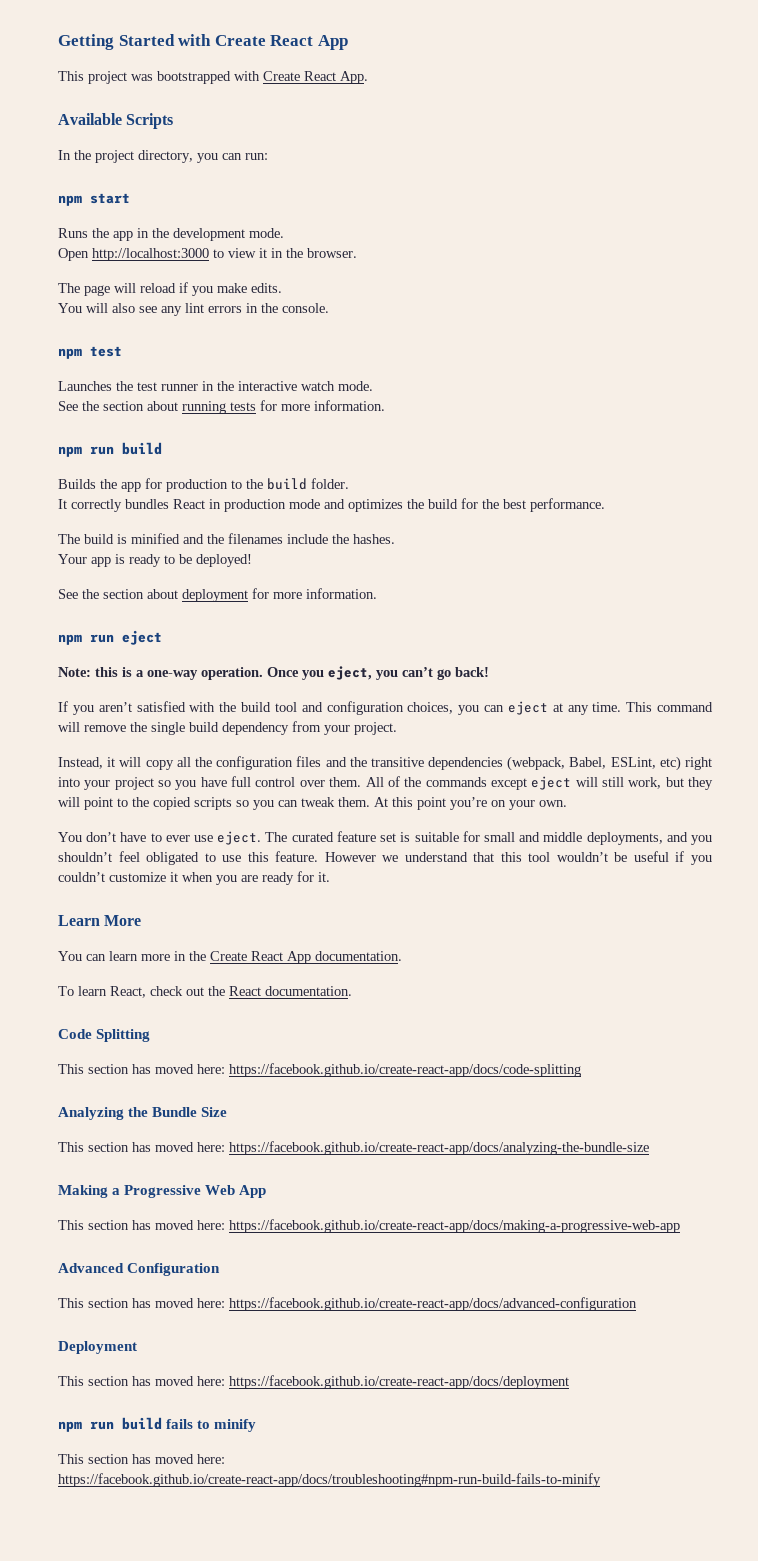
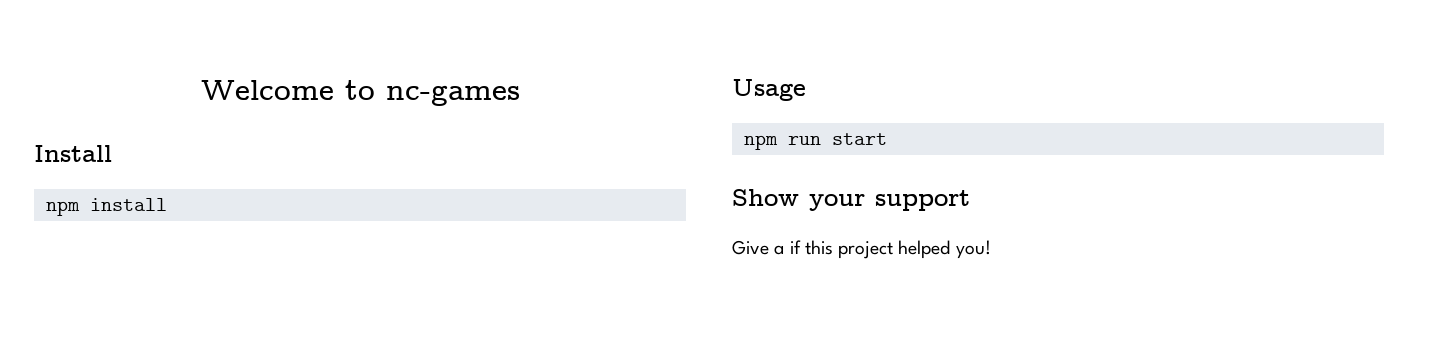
- Getting Started with Create React App
- This project was bootstrapped with Create React App.
- Available Scripts
- In the project directory, you can run:
- npm start
- Runs the app in the development mode.
- Open http://localhost:3000 to view it in the browser.
- The page will reload if you make edits.
- You will also see any lint errors in the console.
- npm test
- Launches the test runner in the interactive watch mode.
- See the section about running tests for more information.
- npm run build
- Builds the app for production to the build folder.
- It correctly bundles React in production mode and optimizes the build for the best performance.
- The build is minified and the filenames include the hashes.
- Your app is ready to be deployed!
- See the section about deployment for more information.
- npm run eject
- Note: this is a one-way operation. Once you eject, you can’t go back!
- If you aren’t satisfied with the build tool and configuration choices, you can eject at any time. This command will remove the single build dependency from your project.
- Instead, it will copy all the configuration files and the transitive dependencies (webpack, Babel, ESLint, etc) right into your project so you have full control over them. All of the commands except eject will still work, but they will point to the copied scripts so you can tweak them. At this point you’re on your own.
- You don’t have to ever use eject. The curated feature set is suitable for small and middle deployments, and you shouldn’t feel obligated to use this feature. However we understand that this tool wouldn’t be useful if you couldn’t customize it when you are ready for it.
- Learn More
- You can learn more in the Create React App documentation.
- To learn React, check out the React documentation.
- Code Splitting
- This section has moved here: https://facebook.github.io/create-react-app/docs/code-splitting
- Analyzing the Bundle Size
- This section has moved here: https://facebook.github.io/create-react-app/docs/analyzing-the-bundle-size
- Making a Progressive Web App
- This section has moved here: https://facebook.github.io/create-react-app/docs/making-a-progressive-web-app
- Advanced Configuration
- This section has moved here: https://facebook.github.io/create-react-app/docs/advanced-configuration
- Deployment
- This section has moved here: https://facebook.github.io/create-react-app/docs/deployment
- npm run build fails to minify
- This section has moved here: https://facebook.github.io/create-react-app/docs/troubleshooting#npm-run-build-fails-to-minify
+ Welcome to nc-games
+ Install
+ npm install
+ Usage
+ npm run start
+ Show your support
+ Give a if this project helped you!

